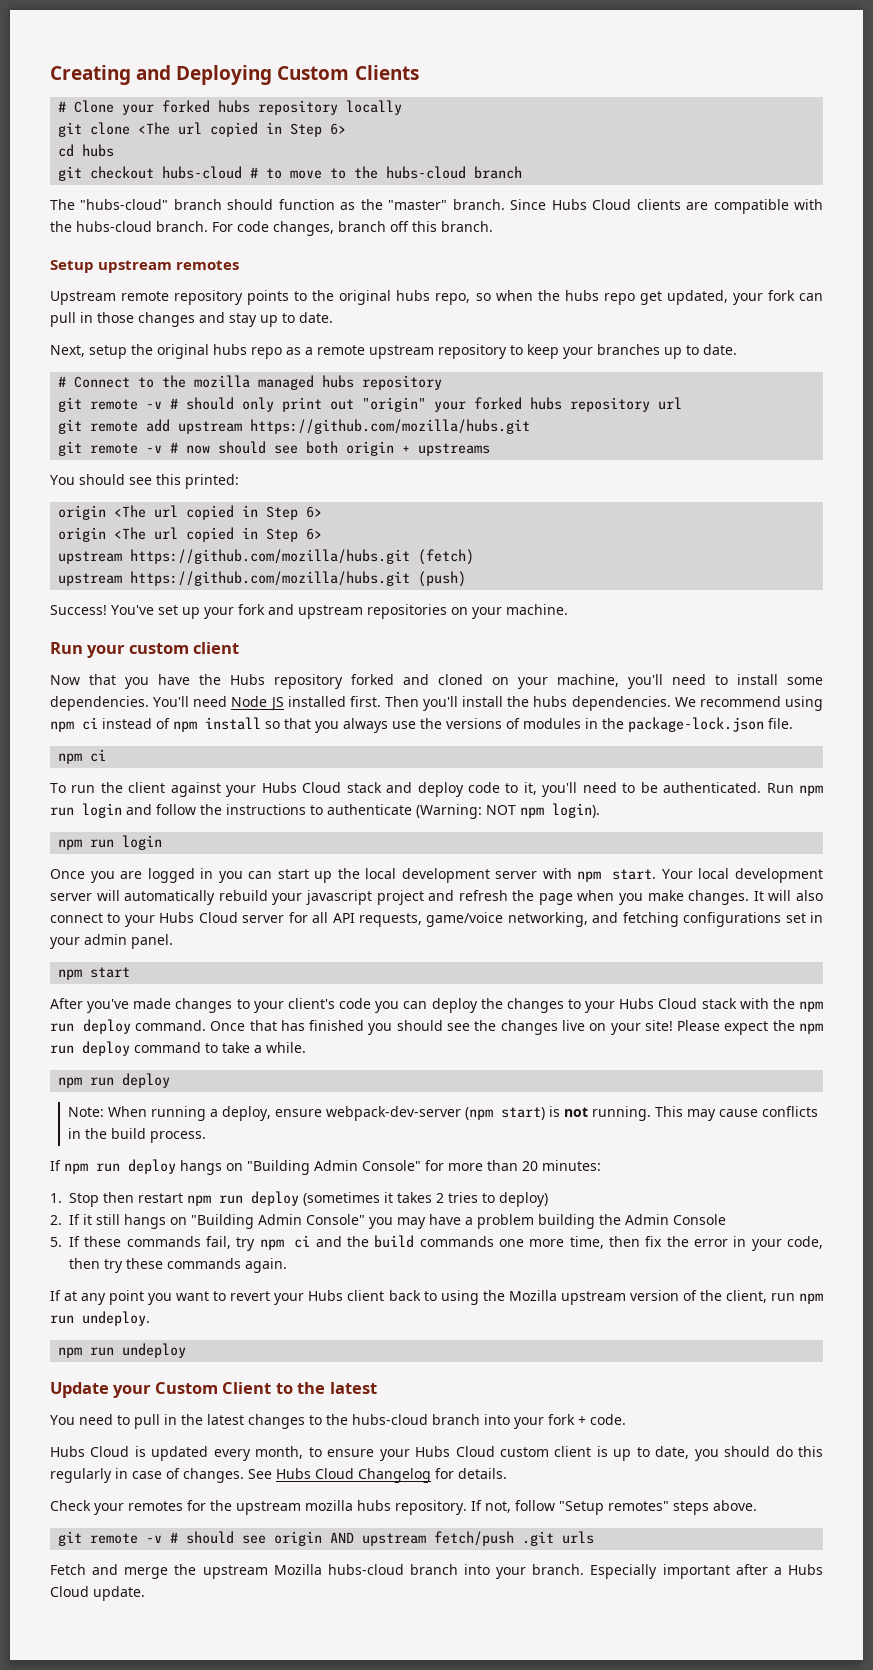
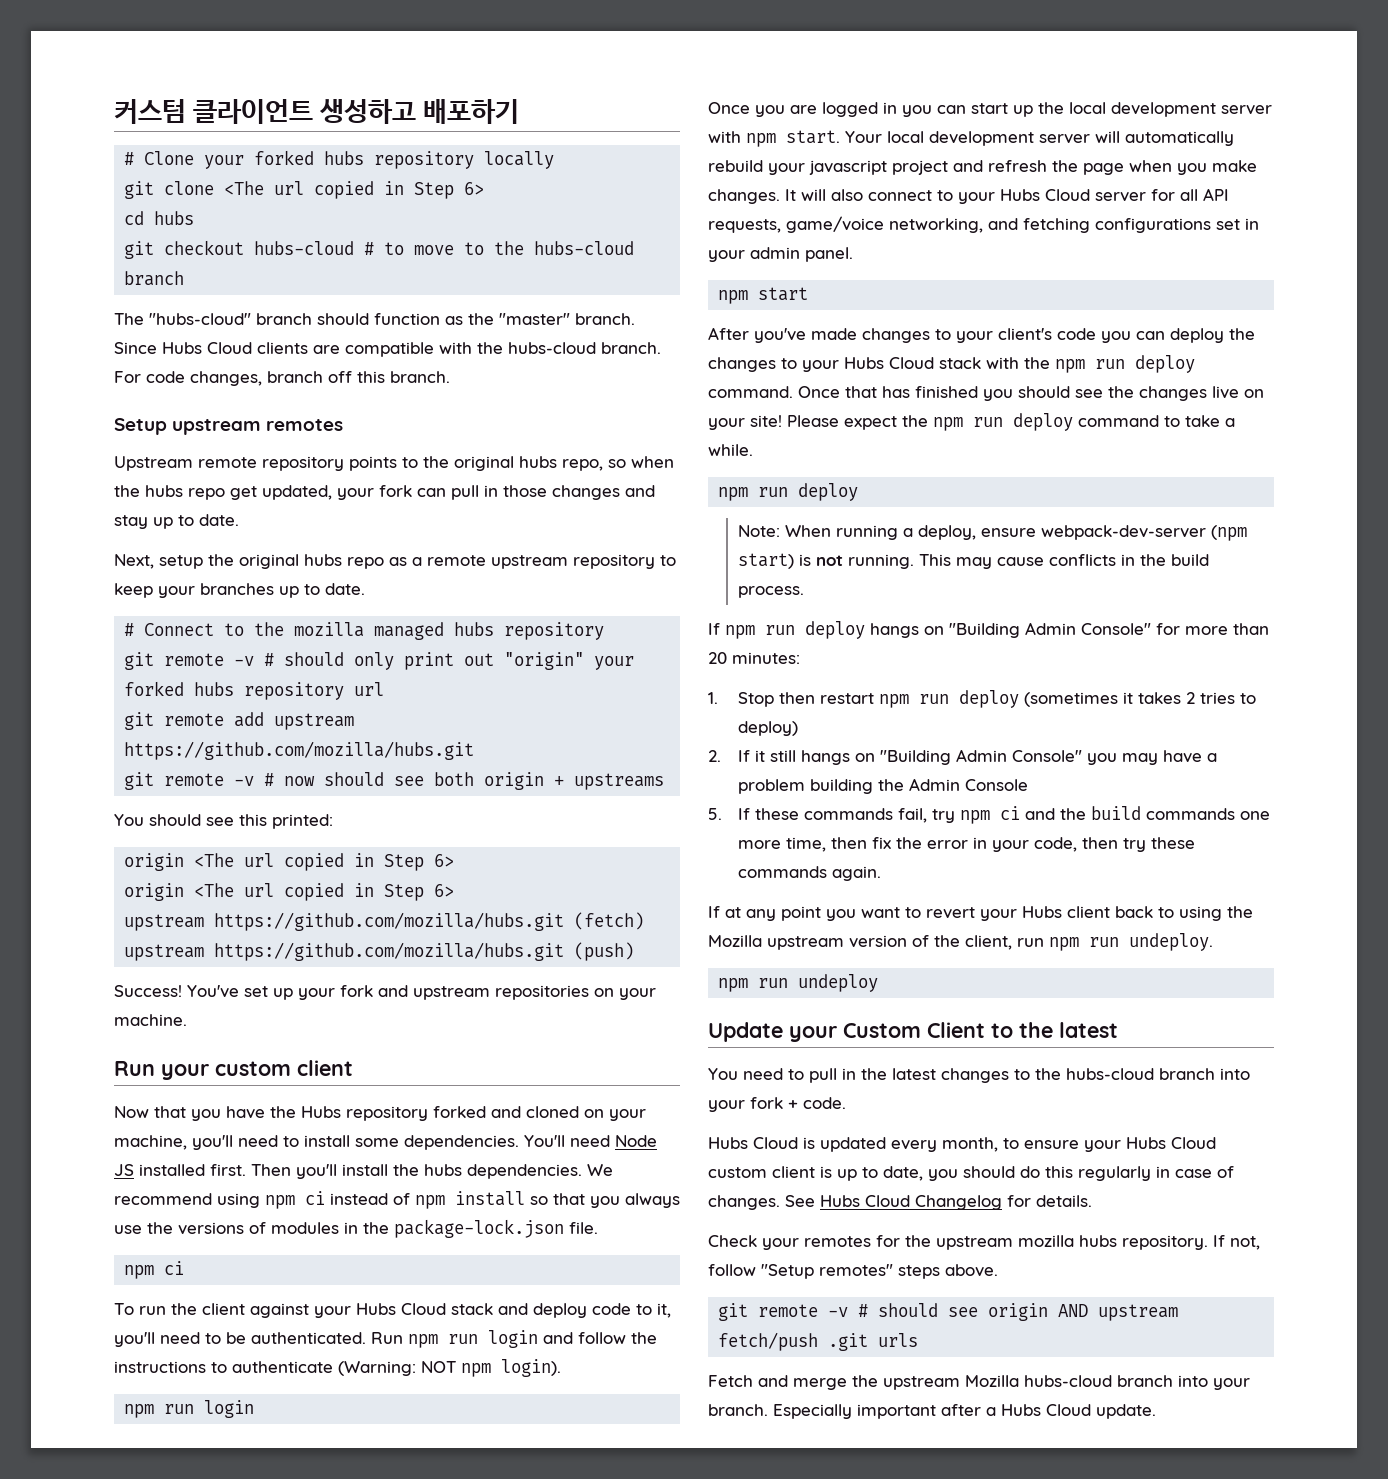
- Creating and Deploying Custom Clients
+ 커스텀 클라이언트 생성하고 배포하기

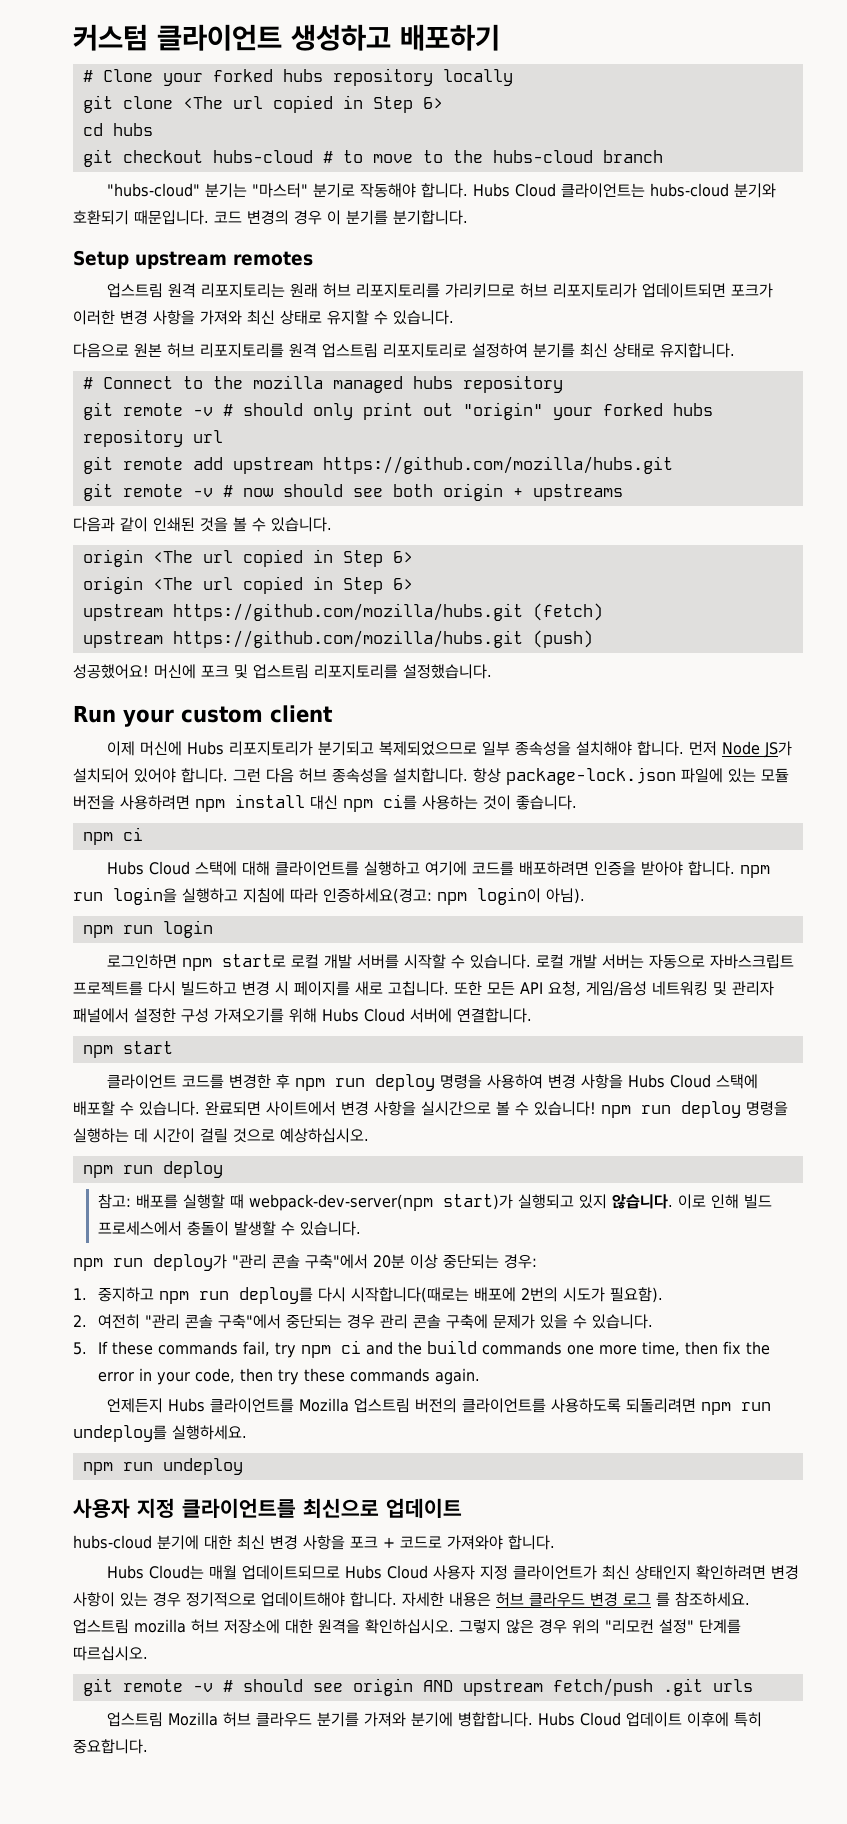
- The "hubs-cloud" branch should function as the "master" branch. Since Hubs Cloud clients are compatible with the hubs-cloud branch. For code changes, branch off this branch.
+ "hubs-cloud" 분기는 "마스터" 분기로 작동해야 합니다. Hubs Cloud 클라이언트는 hubs-cloud 분기와 호환되기 때문입니다. 코드 변경의 경우 이 분기를 분기합니다.
  Setup upstream remotes
- Upstream remote repository points to the original hubs repo, so when the hubs repo get updated, your fork can pull in those changes and stay up to date.
- Next, setup the original hubs repo as a remote upstream repository to keep your branches up to date.
+ 업스트림 원격 리포지토리는 원래 허브 리포지토리를 가리키므로 허브 리포지토리가 업데이트되면 포크가 이러한 변경 사항을 가져와 최신 상태로 유지할 수 있습니다.
+ 다음으로 원본 허브 리포지토리를 원격 업스트림 리포지토리로 설정하여 분기를 최신 상태로 유지합니다.
- You should see this printed:
+ 다음과 같이 인쇄된 것을 볼 수 있습니다.
- Success! You've set up your fork and upstream repositories on your machine.
+ 성공했어요! 머신에 포크 및 업스트림 리포지토리를 설정했습니다.
  Run your custom client
- Now that you have the Hubs repository forked and cloned on your machine, you'll need to install some dependencies. You'll need Node JS installed first. Then you'll install the hubs dependencies. We recommend using npm ci instead of npm install so that you always use the versions of modules in the package-lock.json file.
+ 이제 머신에 Hubs 리포지토리가 분기되고 복제되었으므로 일부 종속성을 설치해야 합니다. 먼저 Node JS가 설치되어 있어야 합니다. 그런 다음 허브 종속성을 설치합니다. 항상 package-lock.json 파일에 있는 모듈 버전을 사용하려면 npm install 대신 npm ci를 사용하는 것이 좋습니다.
  npm ci
- To run the client against your Hubs Cloud stack and deploy code to it, you'll need to be authenticated. Run npm run login and follow the instructions to authenticate (Warning: NOT npm login).
+ Hubs Cloud 스택에 대해 클라이언트를 실행하고 여기에 코드를 배포하려면 인증을 받아야 합니다. npm run login을 실행하고 지침에 따라 인증하세요(경고: npm login이 아님).
  npm run login
- Once you are logged in you can start up the local development server with npm start. Your local development server will automatically rebuild your javascript project and refresh the page when you make changes. It will also connect to your Hubs Cloud server for all API requests, game/voice networking, and fetching configurations set in your admin panel.
+ 로그인하면 npm start로 로컬 개발 서버를 시작할 수 있습니다. 로컬 개발 서버는 자동으로 자바스크립트 프로젝트를 다시 빌드하고 변경 시 페이지를 새로 고칩니다. 또한 모든 API 요청, 게임/음성 네트워킹 및 관리자 패널에서 설정한 구성 가져오기를 위해 Hubs Cloud 서버에 연결합니다.
  npm start
- After you've made changes to your client's code you can deploy the changes to your Hubs Cloud stack with the npm run deploy command. Once that has finished you should see the changes live on your site! Please expect the npm run deploy command to take a while.
+ 클라이언트 코드를 변경한 후 npm run deploy 명령을 사용하여 변경 사항을 Hubs Cloud 스택에 배포할 수 있습니다. 완료되면 사이트에서 변경 사항을 실시간으로 볼 수 있습니다! npm run deploy 명령을 실행하는 데 시간이 걸릴 것으로 예상하십시오.
  npm run deploy
- Note: When running a deploy, ensure webpack-dev-server (npm start) is not running. This may cause conflicts in the build process.
- If npm run deploy hangs on "Building Admin Console" for more than 20 minutes:
- 1. Stop then restart npm run deploy (sometimes it takes 2 tries to deploy)
- 2. If it still hangs on "Building Admin Console" you may have a problem building the Admin Console
+ 참고: 배포를 실행할 때 webpack-dev-server(npm start)가 실행되고 있지 않습니다. 이로 인해 빌드 프로세스에서 충돌이 발생할 수 있습니다.
+ npm run deploy가 "관리 콘솔 구축"에서 20분 이상 중단되는 경우:
+ 1. 중지하고 npm run deploy를 다시 시작합니다(때로는 배포에 2번의 시도가 필요함).
+ 2. 여전히 "관리 콘솔 구축"에서 중단되는 경우 관리 콘솔 구축에 문제가 있을 수 있습니다.
- If at any point you want to revert your Hubs client back to using the Mozilla upstream version of the client, run npm run undeploy.
+ 언제든지 Hubs 클라이언트를 Mozilla 업스트림 버전의 클라이언트를 사용하도록 되돌리려면 npm run undeploy를 실행하세요.
  npm run undeploy
- Update your Custom Client to the latest
- You need to pull in the latest changes to the hubs-cloud branch into your fork + code.
- Hubs Cloud is updated every month, to ensure your Hubs Cloud custom client is up to date, you should do this regularly in case of changes. See Hubs Cloud Changelog for details.
- Check your remotes for the upstream mozilla hubs repository. If not, follow "Setup remotes" steps above.
+ 사용자 지정 클라이언트를 최신으로 업데이트
+ hubs-cloud 분기에 대한 최신 변경 사항을 포크 + 코드로 가져와야 합니다.
+ Hubs Cloud는 매월 업데이트되므로 Hubs Cloud 사용자 지정 클라이언트가 최신 상태인지 확인하려면 변경 사항이 있는 경우 정기적으로 업데이트해야 합니다. 자세한 내용은 허브 클라우드 변경 로그 를 참조하세요. 업스트림 mozilla 허브 저장소에 대한 원격을 확인하십시오. 그렇지 않은 경우 위의 "리모컨 설정" 단계를 따르십시오.
- Fetch and merge the upstream Mozilla hubs-cloud branch into your branch. Especially important after a Hubs Cloud update.
+ 업스트림 Mozilla 허브 클라우드 분기를 가져와 분기에 병합합니다. Hubs Cloud 업데이트 이후에 특히 중요합니다.

